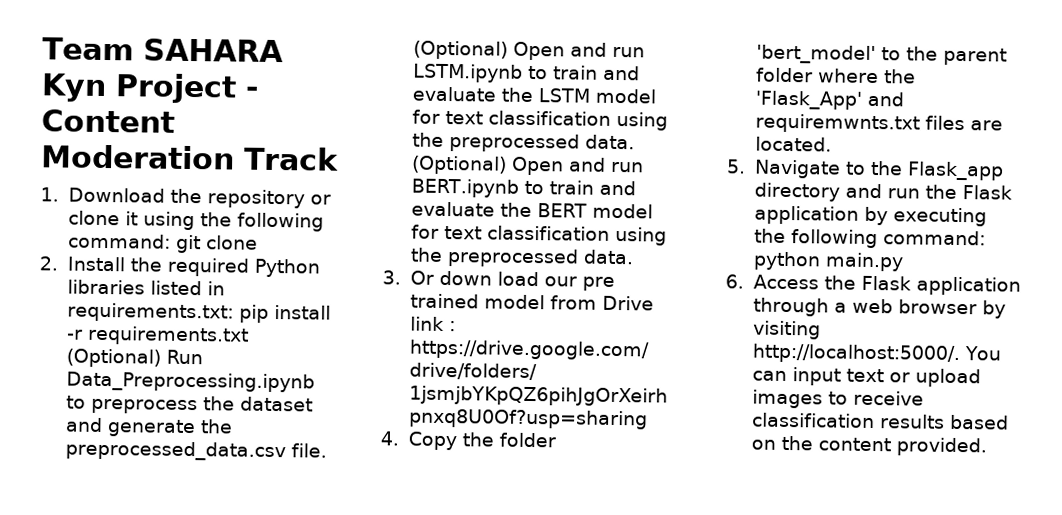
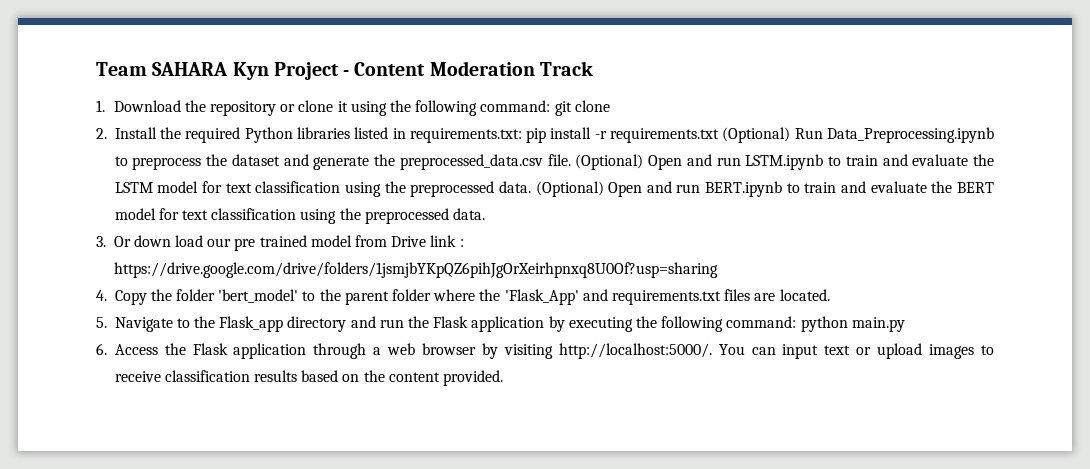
- 4. Copy the folder 'bert_model' to the parent folder where the 'Flask_App' and requiremwnts.txt files are located.
+ 4. Copy the folder 'bert_model' to the parent folder where the 'Flask_App' and requirements.txt files are located.

